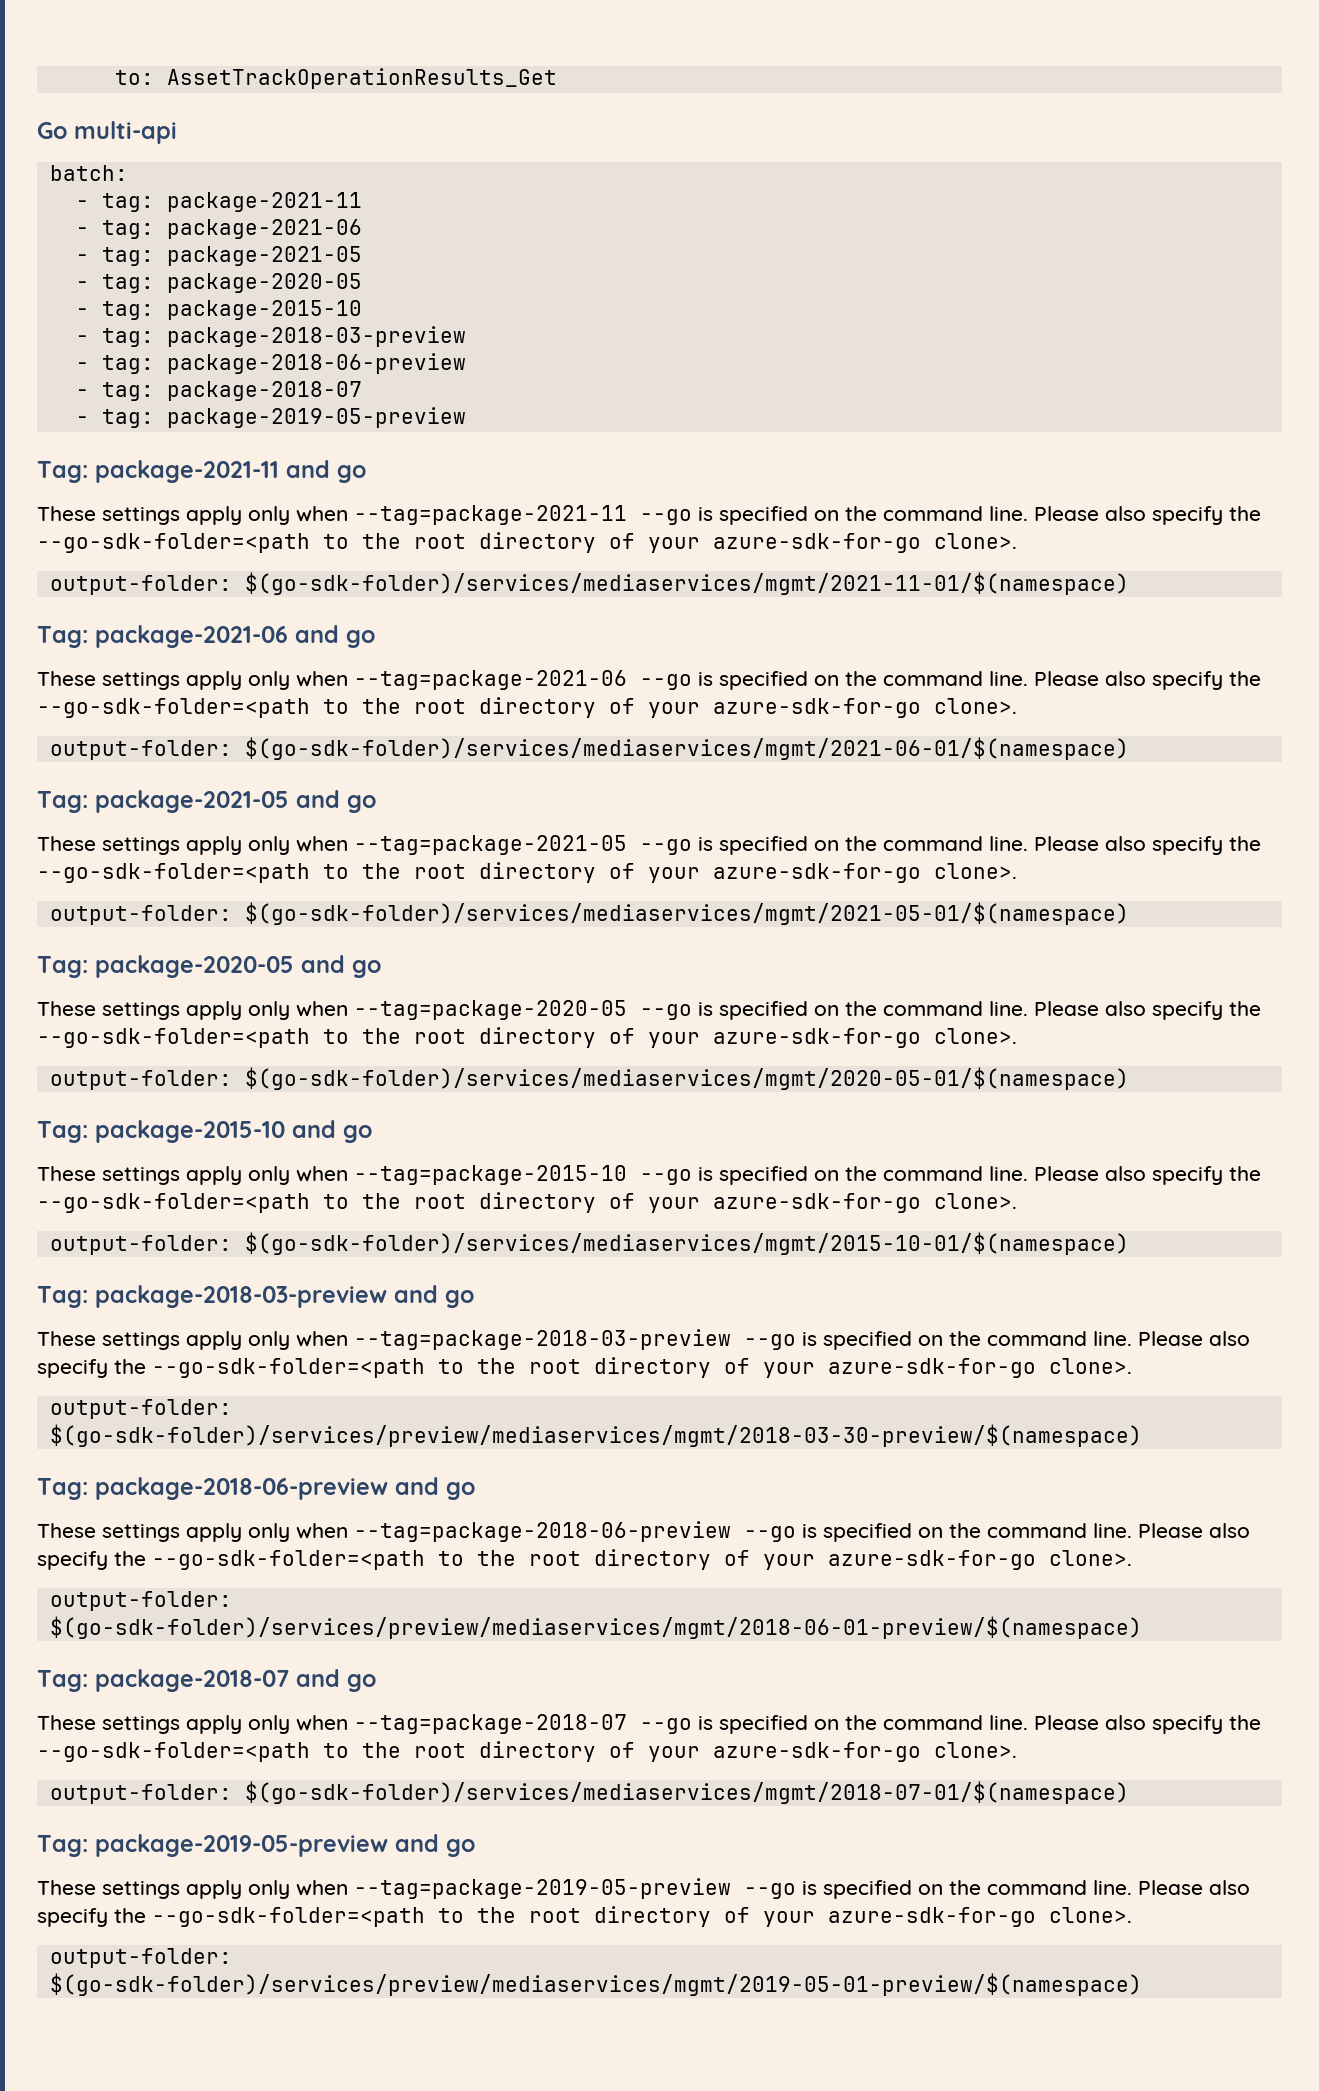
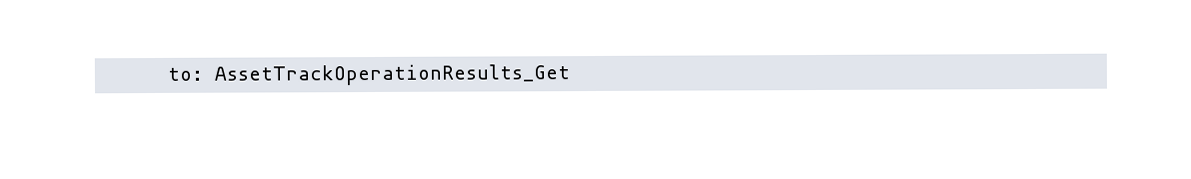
- Go multi-api
- batch:
- - tag: package-2021-11
- - tag: package-2021-06
- - tag: package-2021-05
- - tag: package-2020-05
- - tag: package-2015-10
- - tag: package-2018-03-preview
- - tag: package-2018-06-preview
- - tag: package-2018-07
- - tag: package-2019-05-preview
- Tag: package-2021-11 and go
- These settings apply only when --tag=package-2021-11 --go is specified on the command line. Please also specify the --go-sdk-folder=<path to the root directory of your azure-sdk-for-go clone>.
- output-folder: $(go-sdk-folder)/services/mediaservices/mgmt/2021-11-01/$(namespace)
- Tag: package-2021-06 and go
- These settings apply only when --tag=package-2021-06 --go is specified on the command line. Please also specify the --go-sdk-folder=<path to the root directory of your azure-sdk-for-go clone>.
- output-folder: $(go-sdk-folder)/services/mediaservices/mgmt/2021-06-01/$(namespace)
- Tag: package-2021-05 and go
- These settings apply only when --tag=package-2021-05 --go is specified on the command line. Please also specify the --go-sdk-folder=<path to the root directory of your azure-sdk-for-go clone>.
- output-folder: $(go-sdk-folder)/services/mediaservices/mgmt/2021-05-01/$(namespace)
- Tag: package-2020-05 and go
- These settings apply only when --tag=package-2020-05 --go is specified on the command line. Please also specify the --go-sdk-folder=<path to the root directory of your azure-sdk-for-go clone>.
- output-folder: $(go-sdk-folder)/services/mediaservices/mgmt/2020-05-01/$(namespace)
- Tag: package-2015-10 and go
- These settings apply only when --tag=package-2015-10 --go is specified on the command line. Please also specify the --go-sdk-folder=<path to the root directory of your azure-sdk-for-go clone>.
- output-folder: $(go-sdk-folder)/services/mediaservices/mgmt/2015-10-01/$(namespace)
- Tag: package-2018-03-preview and go
- These settings apply only when --tag=package-2018-03-preview --go is specified on the command line. Please also specify the --go-sdk-folder=<path to the root directory of your azure-sdk-for-go clone>.
- output-folder: $(go-sdk-folder)/services/preview/mediaservices/mgmt/2018-03-30-preview/$(namespace)
- Tag: package-2018-06-preview and go
- These settings apply only when --tag=package-2018-06-preview --go is specified on the command line. Please also specify the --go-sdk-folder=<path to the root directory of your azure-sdk-for-go clone>.
- output-folder: $(go-sdk-folder)/services/preview/mediaservices/mgmt/2018-06-01-preview/$(namespace)
- Tag: package-2018-07 and go
- These settings apply only when --tag=package-2018-07 --go is specified on the command line. Please also specify the --go-sdk-folder=<path to the root directory of your azure-sdk-for-go clone>.
- output-folder: $(go-sdk-folder)/services/mediaservices/mgmt/2018-07-01/$(namespace)
- Tag: package-2019-05-preview and go
- These settings apply only when --tag=package-2019-05-preview --go is specified on the command line. Please also specify the --go-sdk-folder=<path to the root directory of your azure-sdk-for-go clone>.
- output-folder: $(go-sdk-folder)/services/preview/mediaservices/mgmt/2019-05-01-preview/$(namespace)

